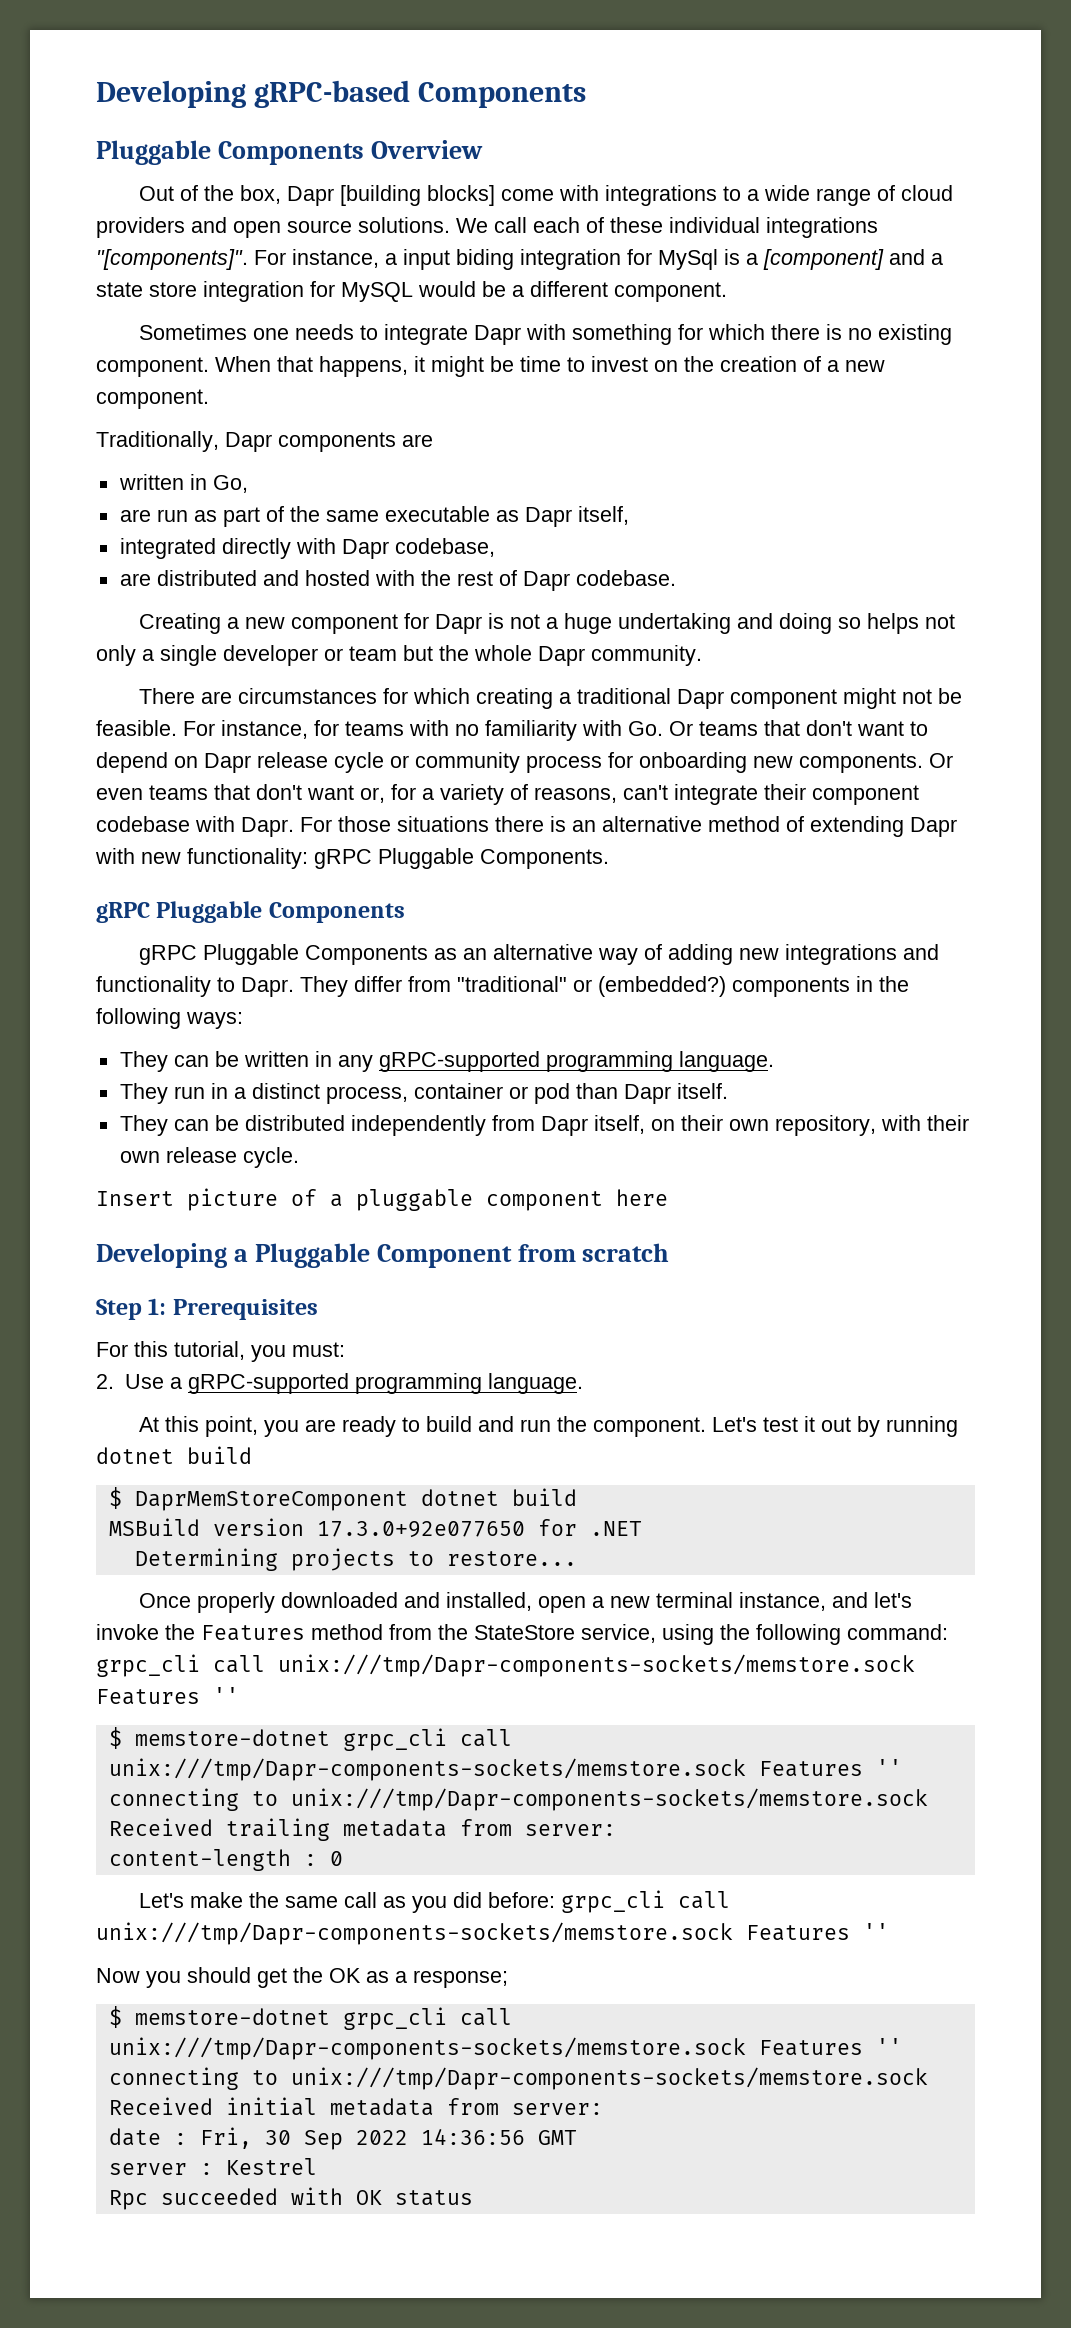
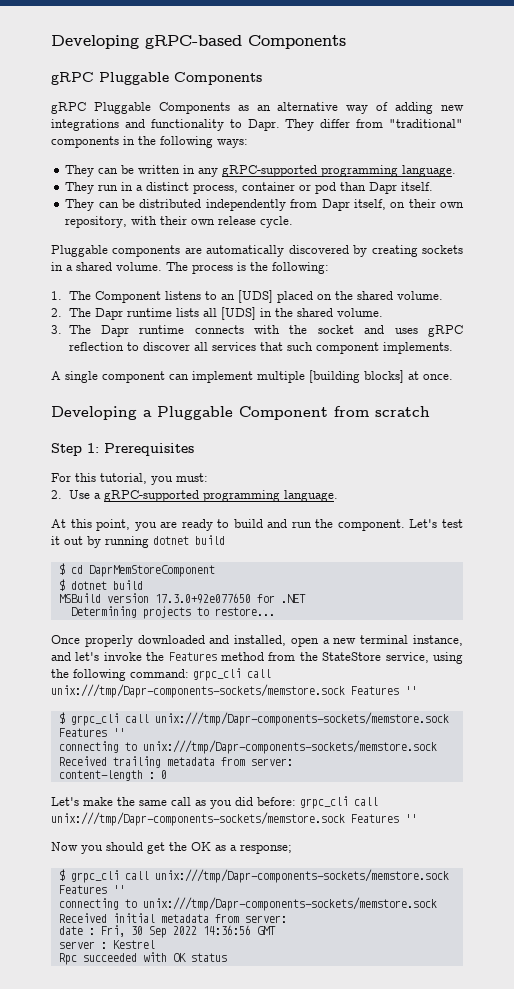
- Pluggable Components Overview
- Out of the box, Dapr [building blocks] come with integrations to a wide range of cloud providers and open source solutions. We call each of these individual integrations "[components]". For instance, a input biding integration for MySql is a [component] and a state store integration for MySQL would be a different component.
- Sometimes one needs to integrate Dapr with something for which there is no existing component. When that happens, it might be time to invest on the creation of a new component.
- Traditionally, Dapr components are
- written in Go,
- are run as part of the same executable as Dapr itself,
- integrated directly with Dapr codebase,
- are distributed and hosted with the rest of Dapr codebase.
- Creating a new component for Dapr is not a huge undertaking and doing so helps not only a single developer or team but the whole Dapr community.
- There are circumstances for which creating a traditional Dapr component might not be feasible. For instance, for teams with no familiarity with Go. Or teams that don't want to depend on Dapr release cycle or community process for onboarding new components. Or even teams that don't want or, for a variety of reasons, can't integrate their component codebase with Dapr. For those situations there is an alternative method of extending Dapr with new functionality: gRPC Pluggable Components.
- They differ from "traditional" or (embedded?) components in the following ways:
+ They differ from "traditional" components in the following ways:
- Insert picture of a pluggable component here
+ Pluggable components are automatically discovered by creating sockets in a shared volume. The process is the following:
+ 1. The Component listens to an [UDS] placed on the shared volume.
+ 2. The Dapr runtime lists all [UDS] in the shared volume.
+ 3. The Dapr runtime connects with the socket and uses gRPC reflection to discover all services that such component implements.
+ A single component can implement multiple [building blocks] at once.
- $ DaprMemStoreComponent dotnet build
+ $ cd DaprMemStoreComponent
+ $ dotnet build
  Once properly downloaded and installed, open a new terminal instance, and let's invoke the Features method from the StateStore service, using the following command: grpc_cli call unix:///tmp/Dapr-components-sockets/memstore.sock Features ''
- $ memstore-dotnet grpc_cli call unix:///tmp/Dapr-components-sockets/memstore.sock Features ''
+ $ grpc_cli call unix:///tmp/Dapr-components-sockets/memstore.sock Features ''
  Now you should get the OK as a response;
- $ memstore-dotnet grpc_cli call unix:///tmp/Dapr-components-sockets/memstore.sock Features ''
+ $ grpc_cli call unix:///tmp/Dapr-components-sockets/memstore.sock Features ''

